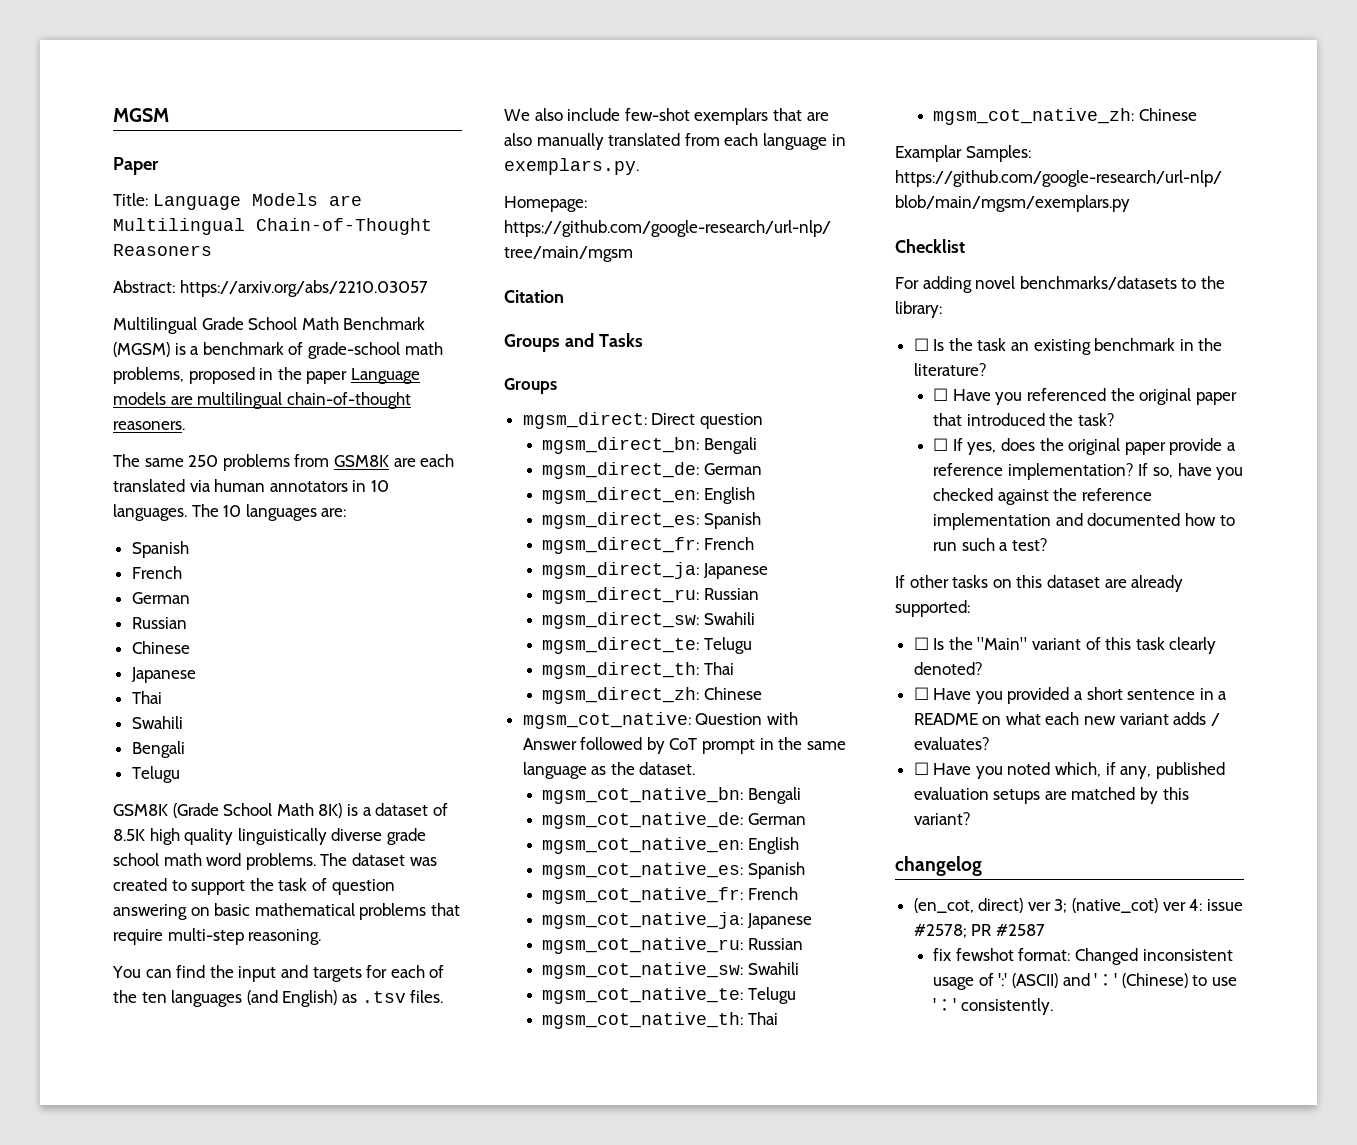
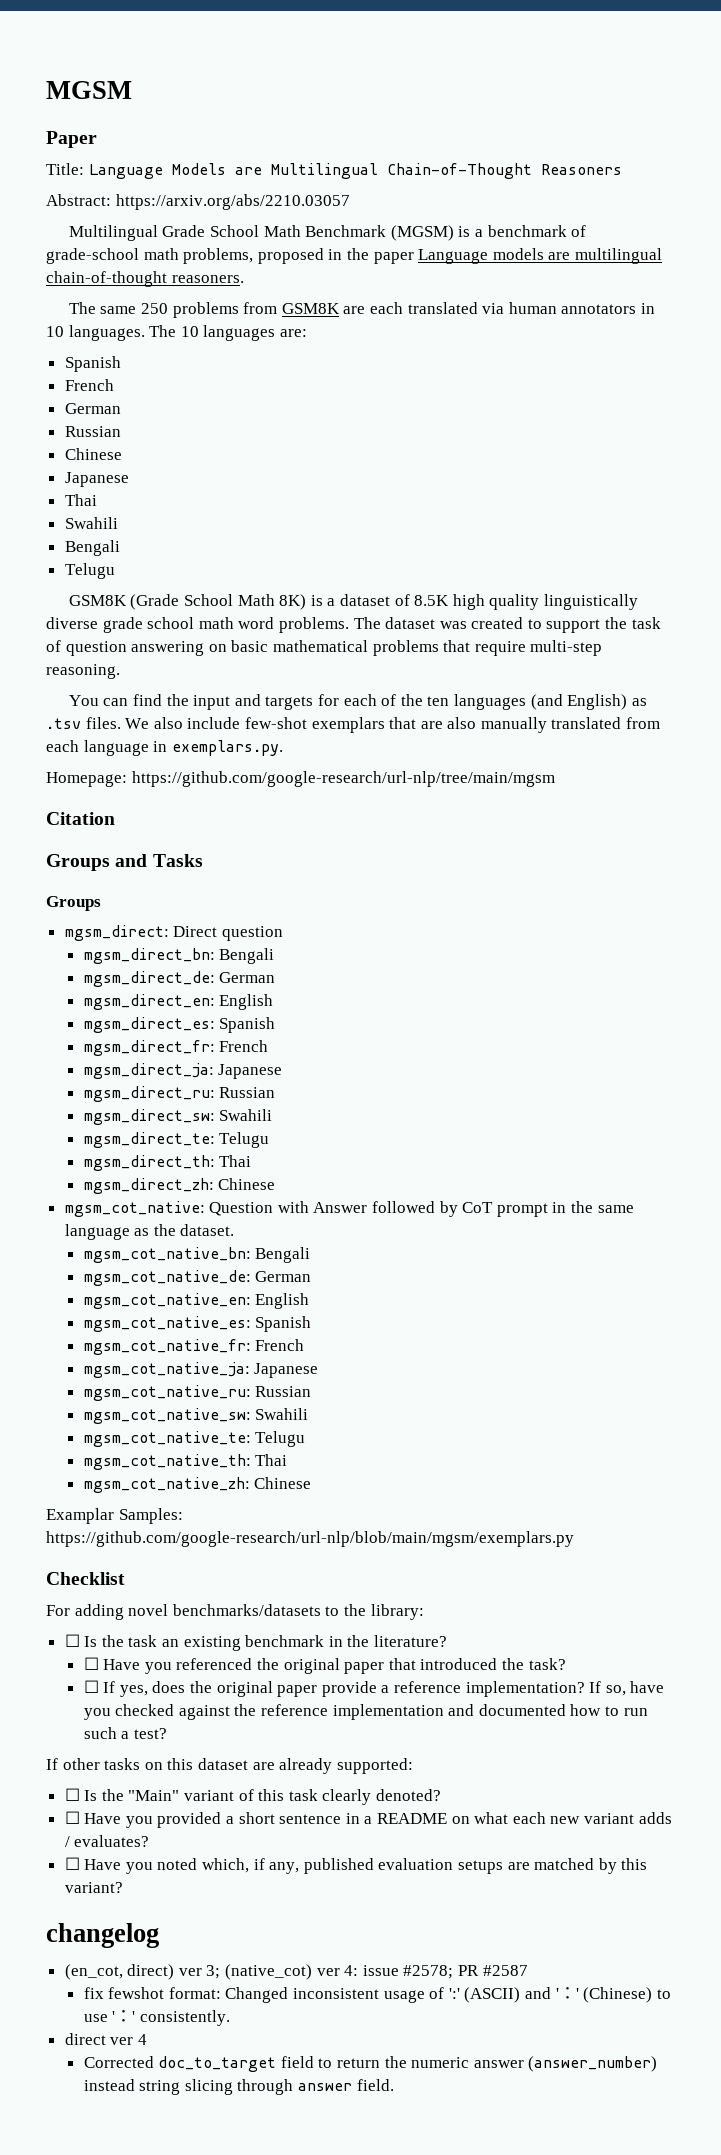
+ direct ver 4
+ Corrected doc_to_target field to return the numeric answer (answer_number) instead string slicing through answer field.

